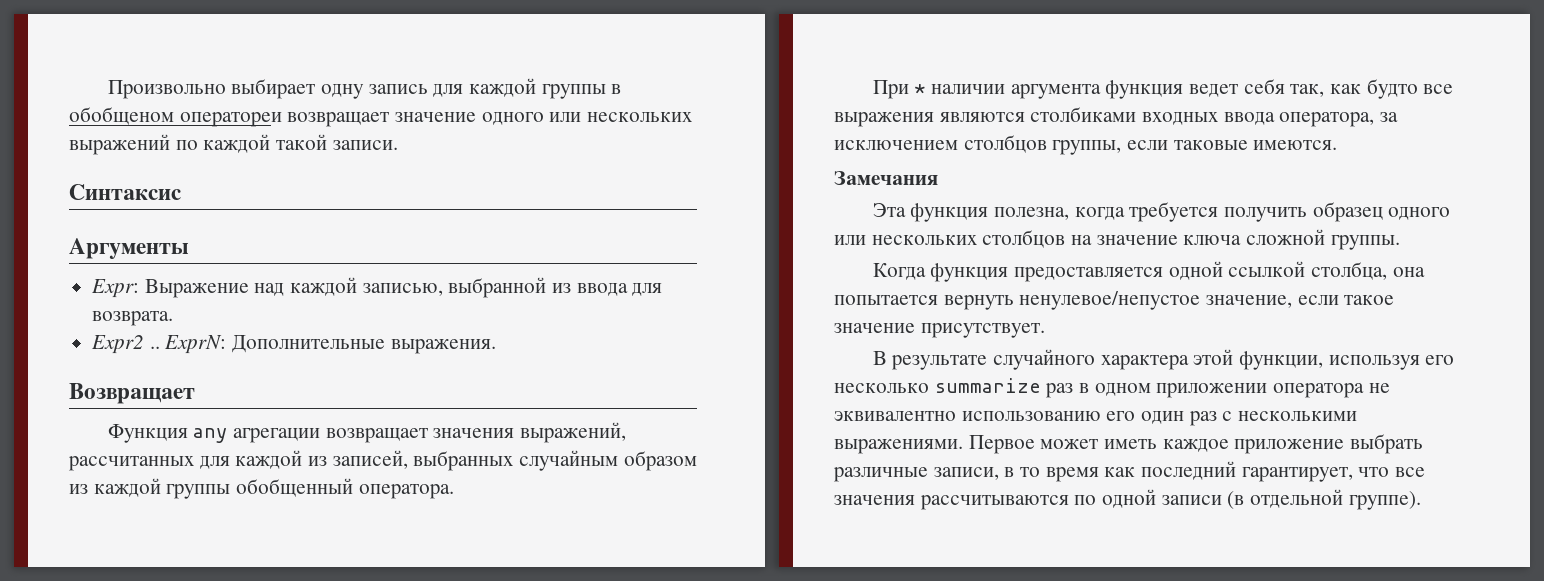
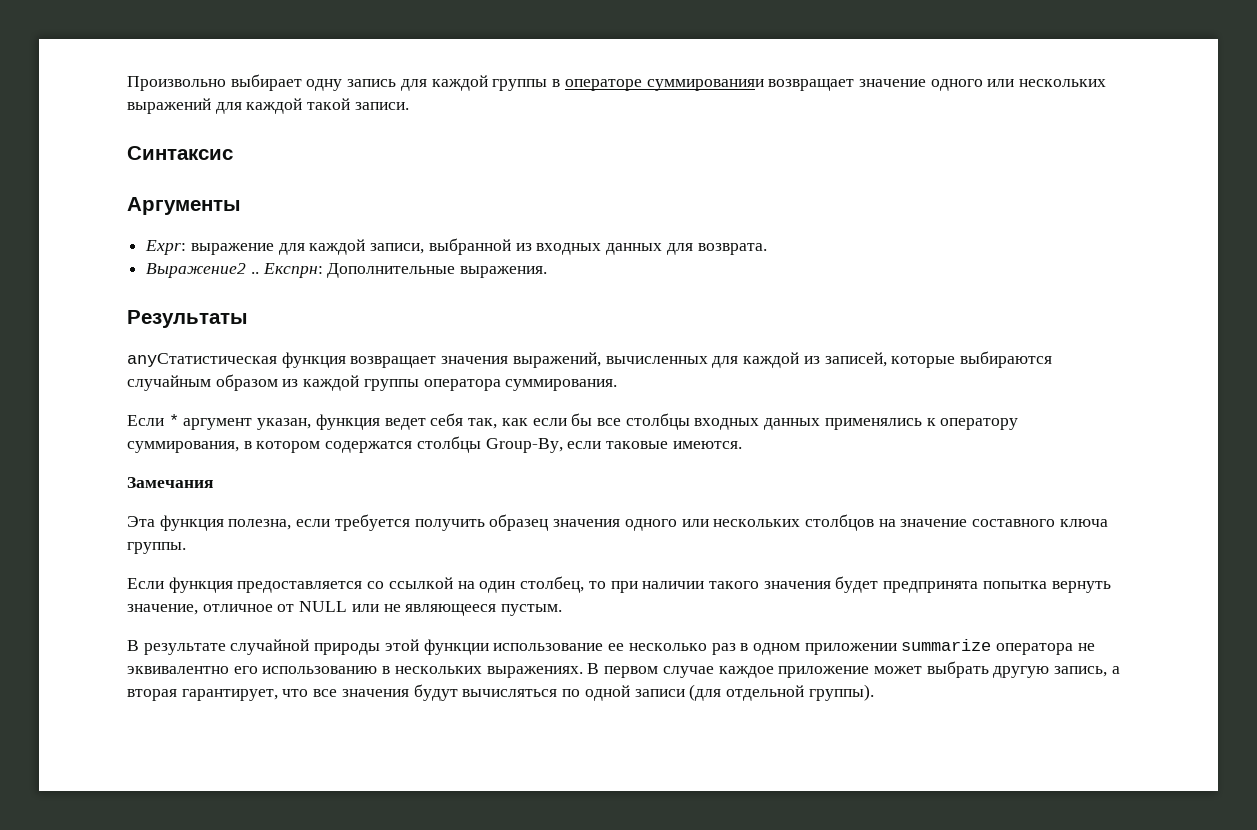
- Произвольно выбирает одну запись для каждой группы в обобщеном оператореи возвращает значение одного или нескольких выражений по каждой такой записи.
+ Произвольно выбирает одну запись для каждой группы в операторе суммированияи возвращает значение одного или нескольких выражений для каждой такой записи.
- Expr: Выражение над каждой записью, выбранной из ввода для возврата.
+ Expr: выражение для каждой записи, выбранной из входных данных для возврата.
- Expr2 .. ExprN: Дополнительные выражения.
+ Выражение2 .. Експрн: Дополнительные выражения.
- Возвращает
- Функция any агрегации возвращает значения выражений, рассчитанных для каждой из записей, выбранных случайным образом из каждой группы обобщенный оператора.
- При * наличии аргумента функция ведет себя так, как будто все выражения являются столбиками входных ввода оператора, за исключением столбцов группы, если таковые имеются.
+ Результаты
+ anyСтатистическая функция возвращает значения выражений, вычисленных для каждой из записей, которые выбираются случайным образом из каждой группы оператора суммирования.
+ Если * аргумент указан, функция ведет себя так, как если бы все столбцы входных данных применялись к оператору суммирования, в котором содержатся столбцы Group-By, если таковые имеются.
- Эта функция полезна, когда требуется получить образец одного или нескольких столбцов на значение ключа сложной группы.
+ Эта функция полезна, если требуется получить образец значения одного или нескольких столбцов на значение составного ключа группы.
- Когда функция предоставляется одной ссылкой столбца, она попытается вернуть ненулевое/непустое значение, если такое значение присутствует.
- В результате случайного характера этой функции, используя его несколько summarize раз в одном приложении оператора не эквивалентно использованию его один раз с несколькими выражениями. Первое может иметь каждое приложение выбрать различные записи, в то время как последний гарантирует, что все значения рассчитываются по одной записи (в отдельной группе).
+ Если функция предоставляется со ссылкой на один столбец, то при наличии такого значения будет предпринята попытка вернуть значение, отличное от NULL или не являющееся пустым.
+ В результате случайной природы этой функции использование ее несколько раз в одном приложении summarize оператора не эквивалентно его использованию в нескольких выражениях. В первом случае каждое приложение может выбрать другую запись, а вторая гарантирует, что все значения будут вычисляться по одной записи (для отдельной группы).

